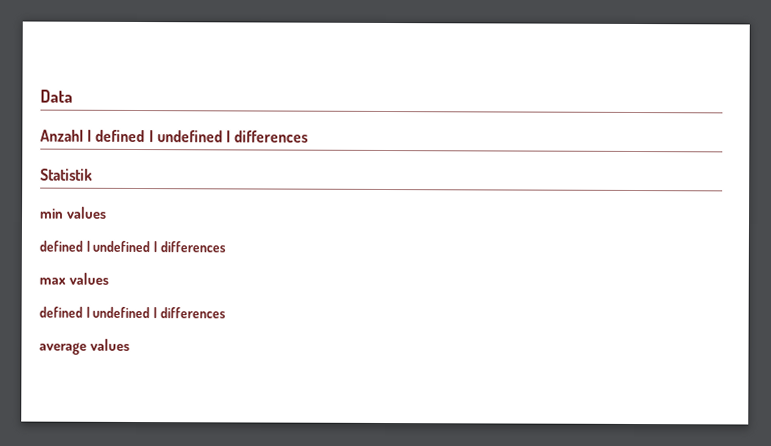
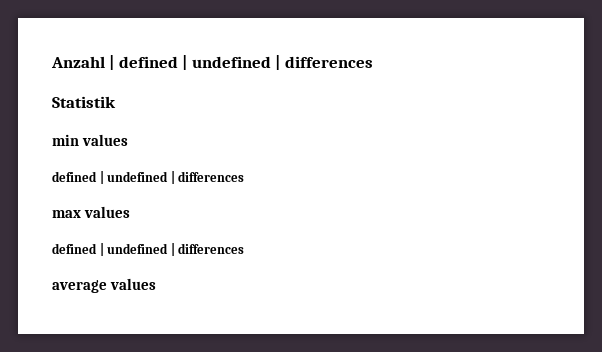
- Data

